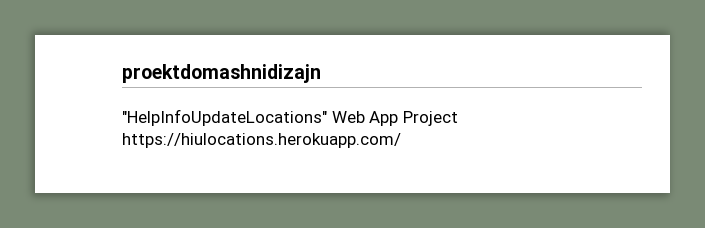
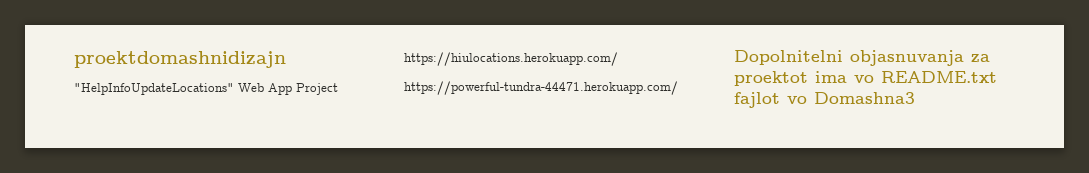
+ https://powerful-tundra-44471.herokuapp.com/
+ Dopolnitelni objasnuvanja za proektot ima vo README.txt fajlot vo Domashna3

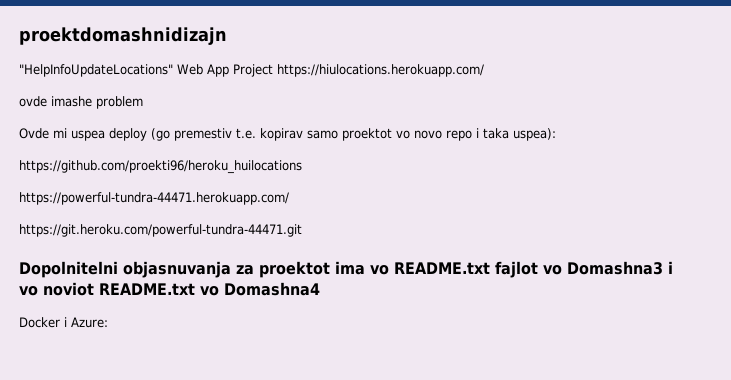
+ ovde imashe problem
+ Ovde mi uspea deploy (go premestiv t.e. kopirav samo proektot vo novo repo i taka uspea):
+ https://github.com/proekti96/heroku_huilocations
+ https://git.heroku.com/powerful-tundra-44471.git
- Dopolnitelni objasnuvanja za proektot ima vo README.txt fajlot vo Domashna3
+ Dopolnitelni objasnuvanja za proektot ima vo README.txt fajlot vo Domashna3 i vo noviot README.txt vo Domashna4
+ Docker i Azure:

